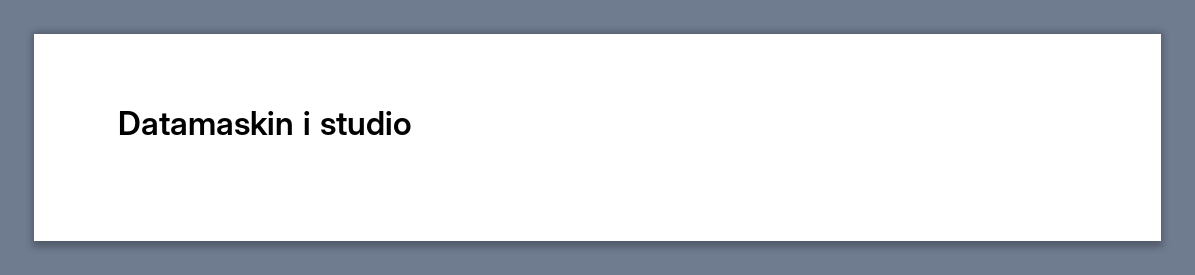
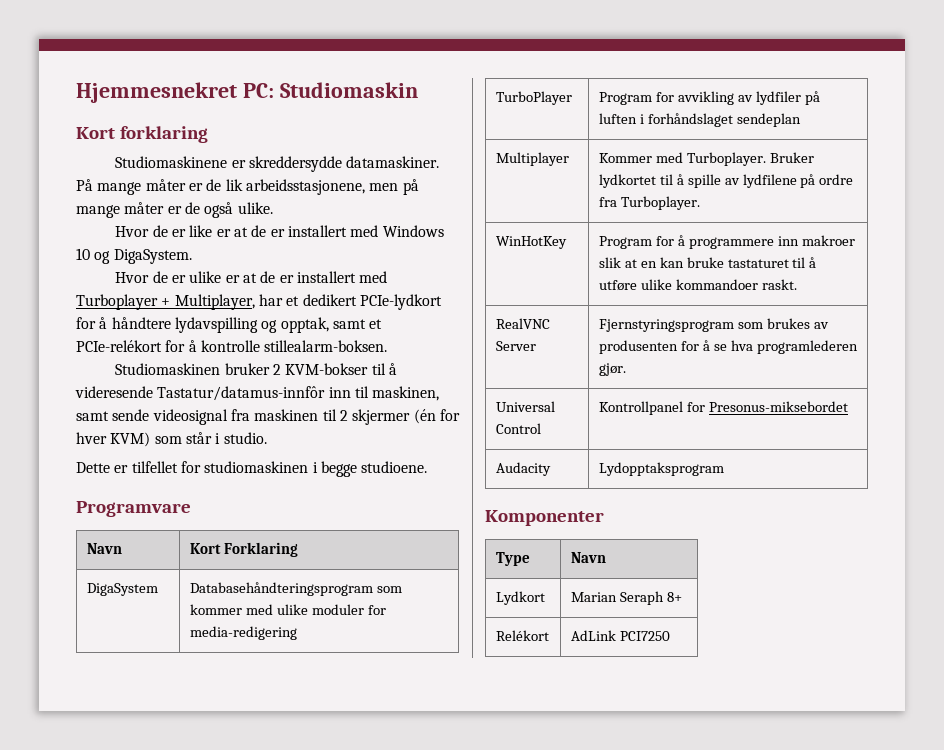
- Datamaskin i studio
+ Hjemmesnekret PC: Studiomaskin
+ Kort forklaring
+ Studiomaskinene er skreddersydde datamaskiner. På mange måter er de lik arbeidsstasjonene, men på mange måter er de også ulike.
+ Hvor de er like er at de er installert med Windows 10 og DigaSystem.
+ Hvor de er ulike er at de er installert med Turboplayer + Multiplayer, har et dedikert PCIe-lydkort for å håndtere lydavspilling og opptak, samt et PCIe-relékort for å kontrolle stillealarm-boksen.
+ Studiomaskinen bruker 2 KVM-bokser til å videresende Tastatur/datamus-innfôr inn til maskinen, samt sende videosignal fra maskinen til 2 skjermer (én for hver KVM) som står i studio.
+ Dette er tilfellet for studiomaskinen i begge studioene.
+ Programvare
+ Navn | Kort Forklaring
+ DigaSystem | Databasehåndteringsprogram som kommer med ulike moduler for media-redigering
+ TurboPlayer | Program for avvikling av lydfiler på luften i forhåndslaget sendeplan
+ Multiplayer | Kommer med Turboplayer. Bruker lydkortet til å spille av lydfilene på ordre fra Turboplayer.
+ WinHotKey | Program for å programmere inn makroer slik at en kan bruke tastaturet til å utføre ulike kommandoer raskt.
+ RealVNC Server | Fjernstyringsprogram som brukes av produsenten for å se hva programlederen gjør.
+ Universal Control | Kontrollpanel for Presonus-miksebordet
+ Audacity | Lydopptaksprogram
+ Komponenter
+ Type | Navn
+ Lydkort | Marian Seraph 8+
+ Relékort | AdLink PCI7250

